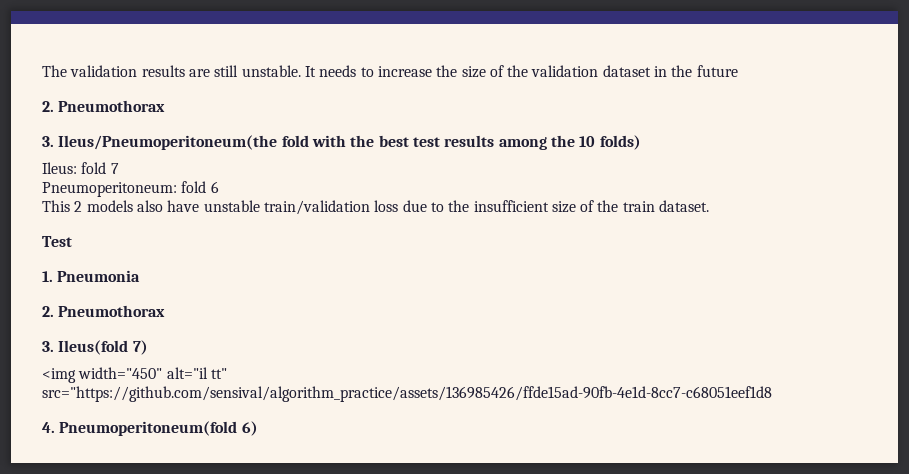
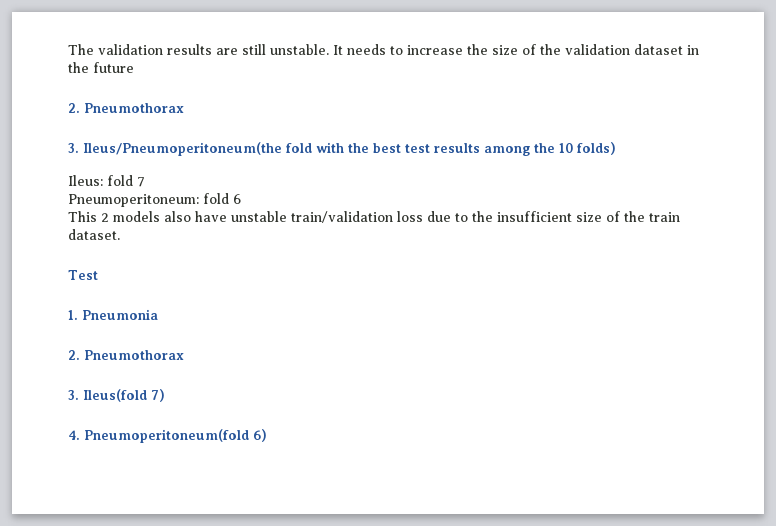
- <img width="450" alt="il tt" src="https://github.com/sensival/algorithm_practice/assets/136985426/ffde15ad-90fb-4e1d-8cc7-c68051eef1d8

